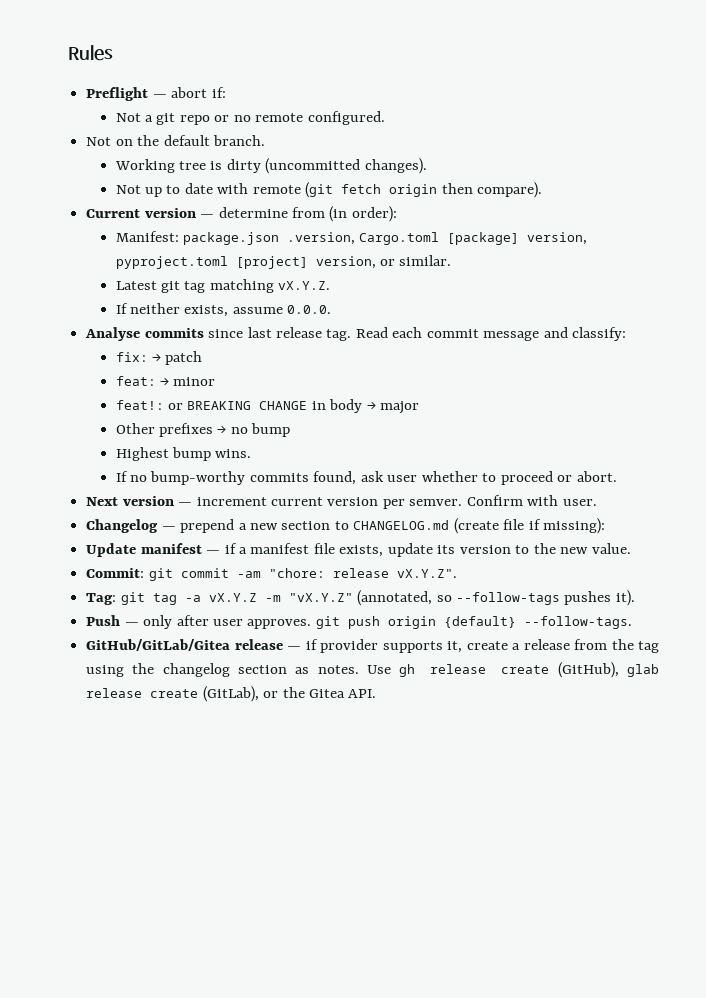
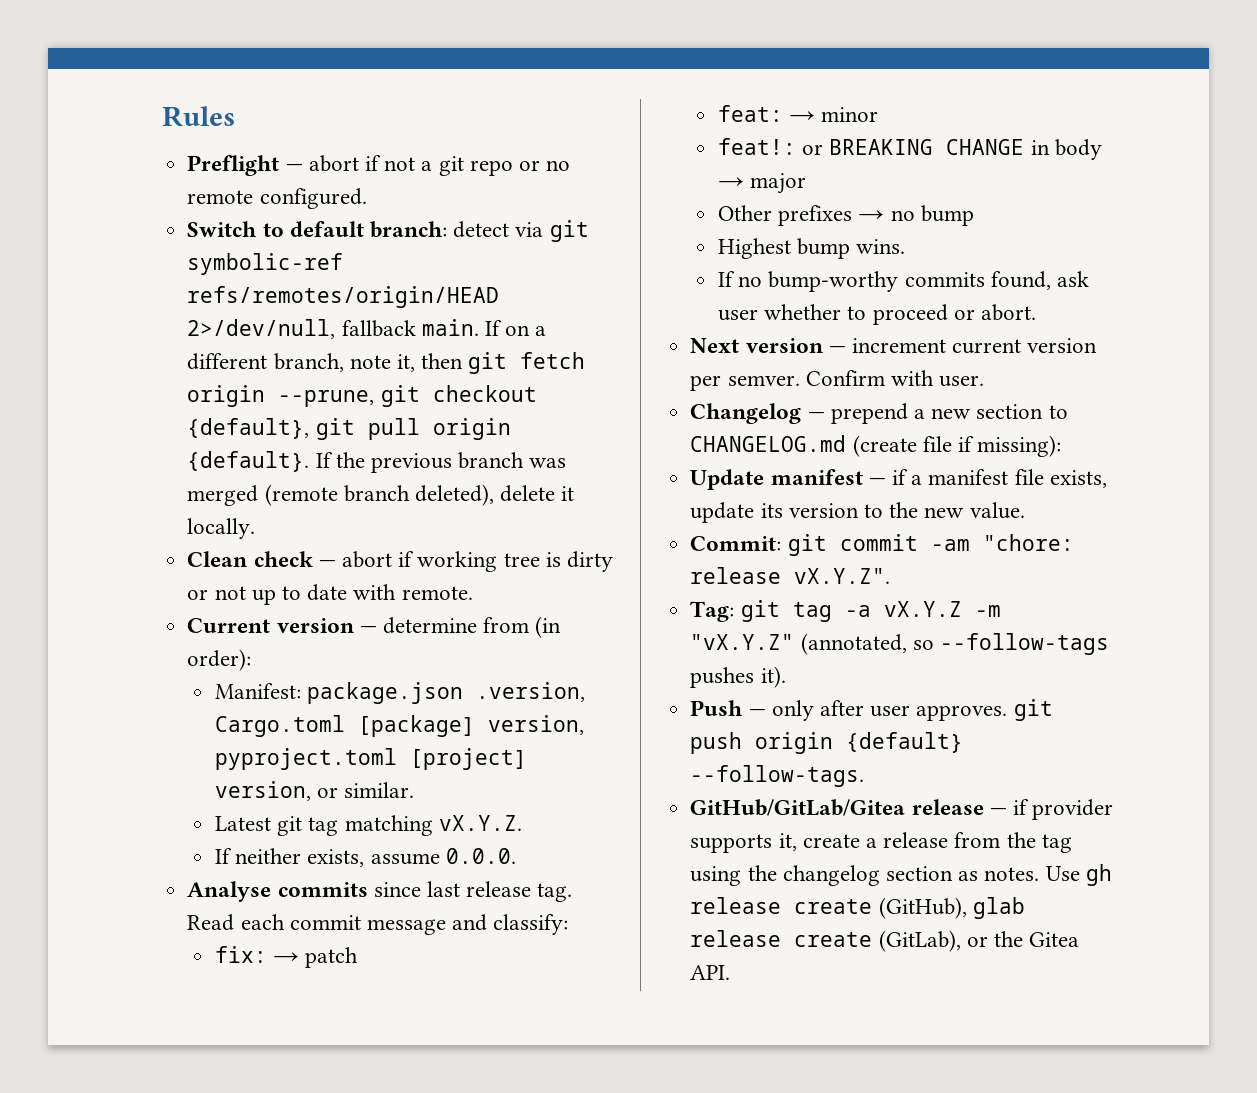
- Preflight — abort if:
- Not a git repo or no remote configured.
+ Preflight — abort if not a git repo or no remote configured.
- Not on the default branch.
- Working tree is dirty (uncommitted changes).
- Not up to date with remote (git fetch origin then compare).
+ Switch to default branch: detect via git symbolic-ref refs/remotes/origin/HEAD 2>/dev/null, fallback main. If on a different branch, note it, then git fetch origin --prune, git checkout {default}, git pull origin {default}. If the previous branch was merged (remote branch deleted), delete it locally.
+ Clean check — abort if working tree is dirty or not up to date with remote.

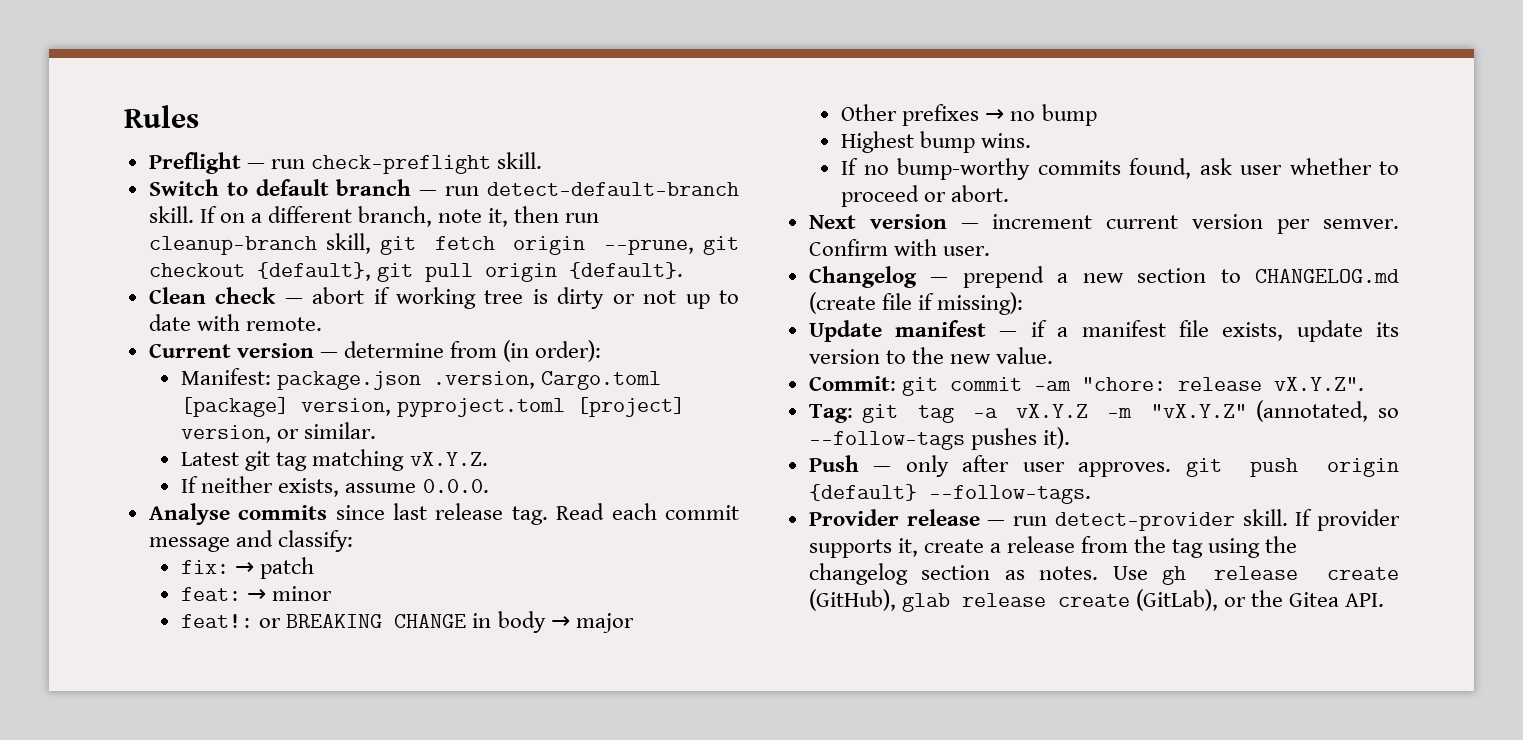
- Preflight — abort if not a git repo or no remote configured.
- Switch to default branch: detect via git symbolic-ref refs/remotes/origin/HEAD 2>/dev/null, fallback main.
+ Preflight — run check-preflight skill.
+ Switch to default branch — run detect-default-branch skill.
- If on a different branch, note it, then git fetch origin --prune, git checkout {default}, git pull origin {default}. If the previous branch was merged (remote branch deleted), delete it locally.
+ If on a different branch, note it, then run cleanup-branch skill, git fetch origin --prune, git checkout {default}, git pull origin {default}.
- GitHub/GitLab/Gitea release — if provider supports it, create a release from the tag using the changelog section as notes.
+ Provider release — run detect-provider skill. If provider supports it, create a release from the tag using the changelog section as notes.

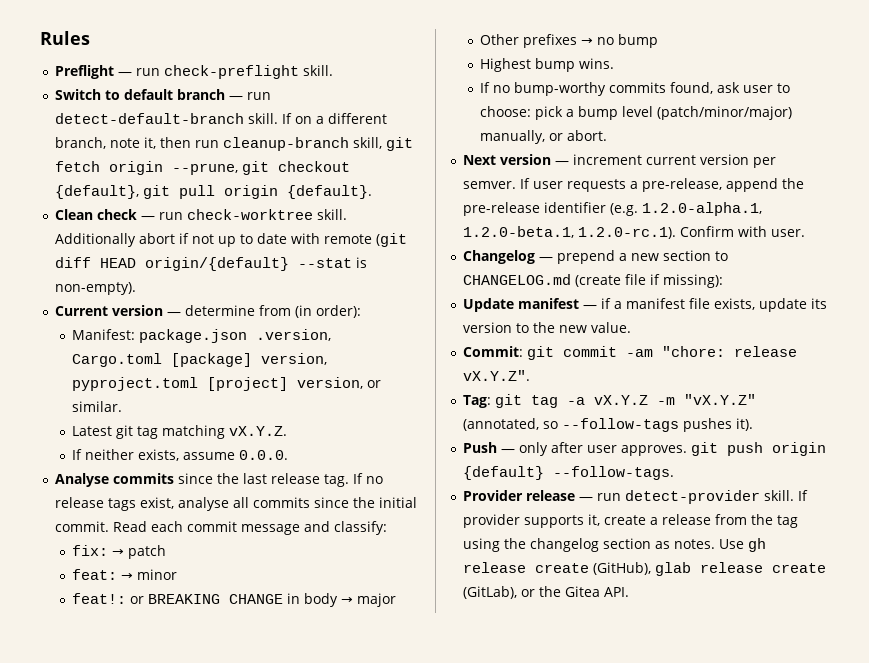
- Clean check — abort if working tree is dirty or not up to date with remote.
+ Clean check — run check-worktree skill. Additionally abort if not up to date with remote (git diff HEAD origin/{default} --stat is non-empty).
- Analyse commits since last release tag.
+ Analyse commits since the last release tag.
+ If no release tags exist, analyse all commits since the initial commit.
- If no bump-worthy commits found, ask user whether to proceed or abort.
+ If no bump-worthy commits found, ask user to choose: pick a bump level (patch/minor/major) manually, or abort.
- Confirm with user.
+ If user requests a pre-release, append the pre-release identifier (e.g. 1.2.0-alpha.1, 1.2.0-beta.1, 1.2.0-rc.1). Confirm with user.

